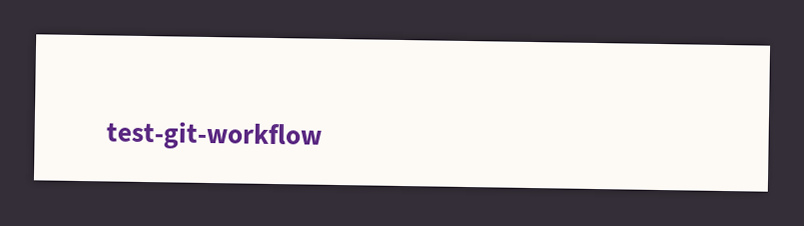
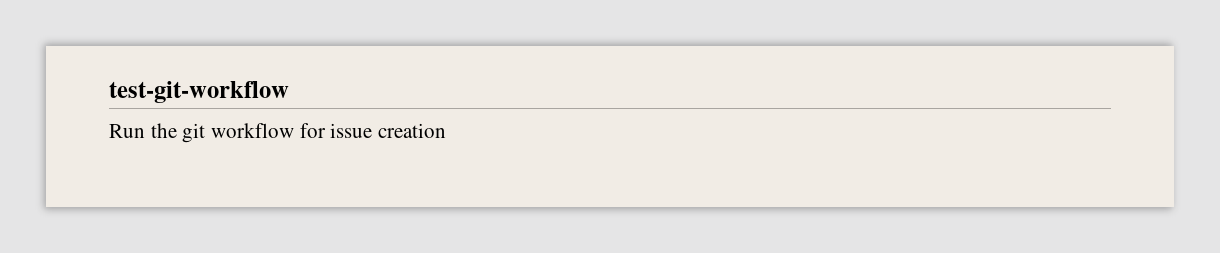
+ Run the git workflow for issue creation

